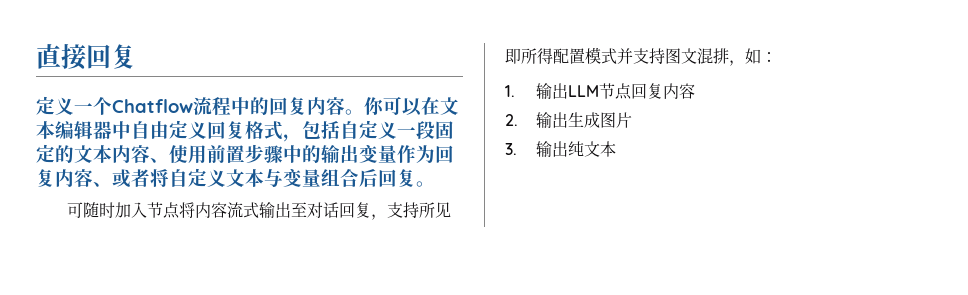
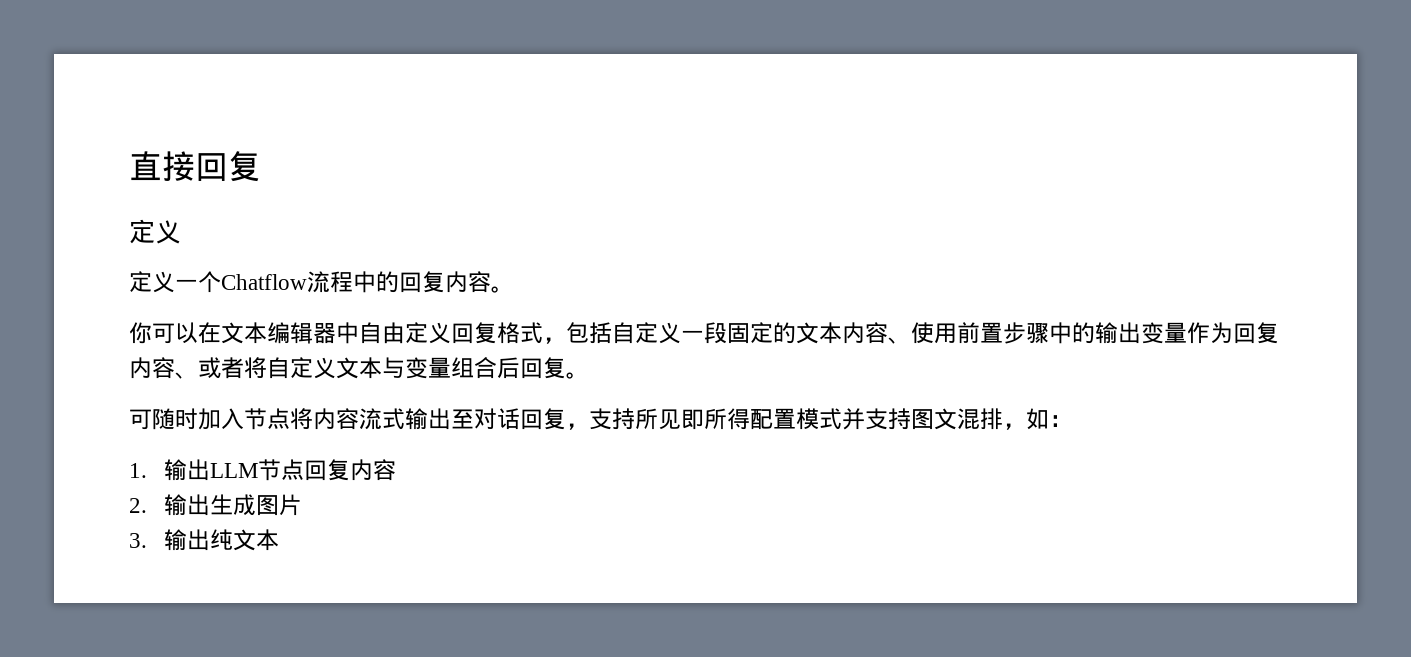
  直接回复
- 定义一个Chatflow流程中的回复内容。你可以在文本编辑器中自由定义回复格式，包括自定义一段固定的文本内容、使用前置步骤中的输出变量作为回复内容、或者将自定义文本与变量组合后回复。
+ 定义
+ 定义一个Chatflow流程中的回复内容。
+ 你可以在文本编辑器中自由定义回复格式，包括自定义一段固定的文本内容、使用前置步骤中的输出变量作为回复内容、或者将自定义文本与变量组合后回复。

